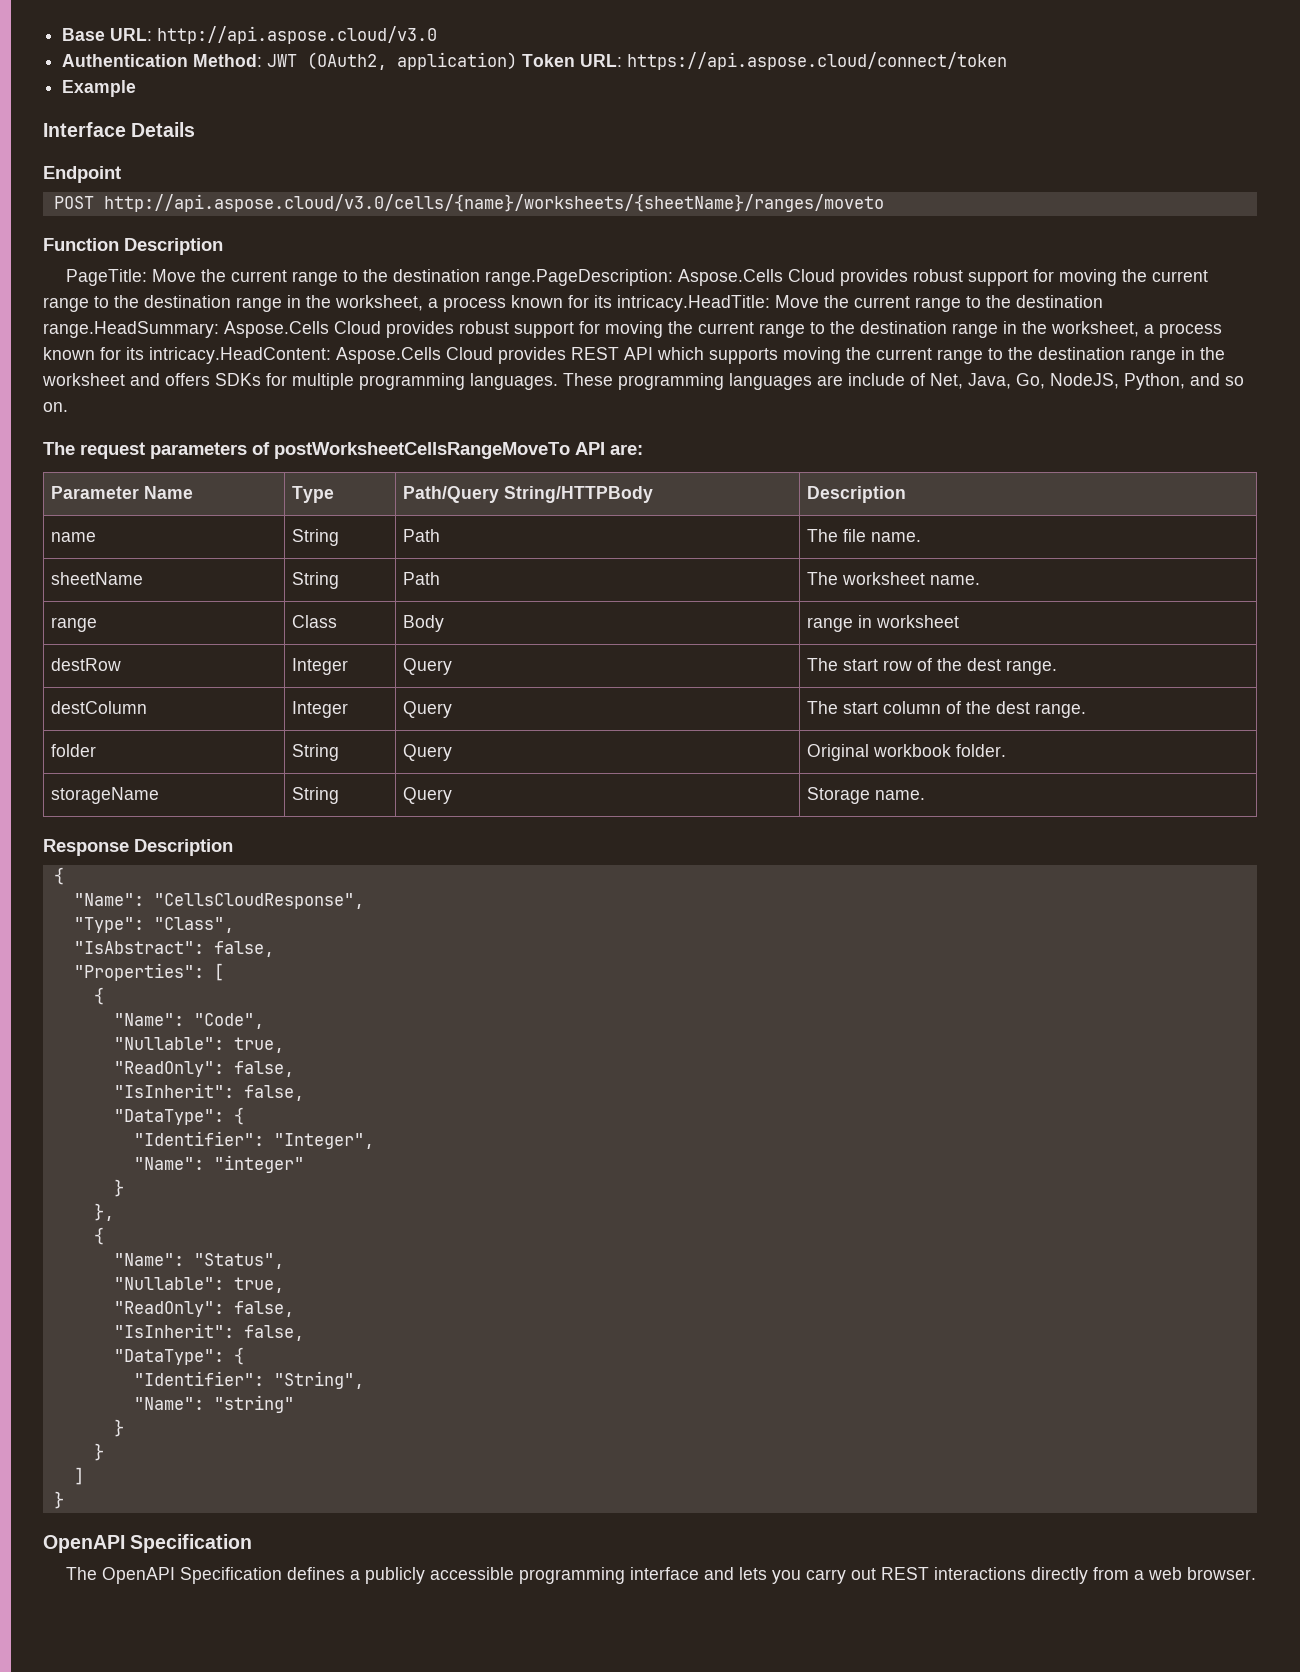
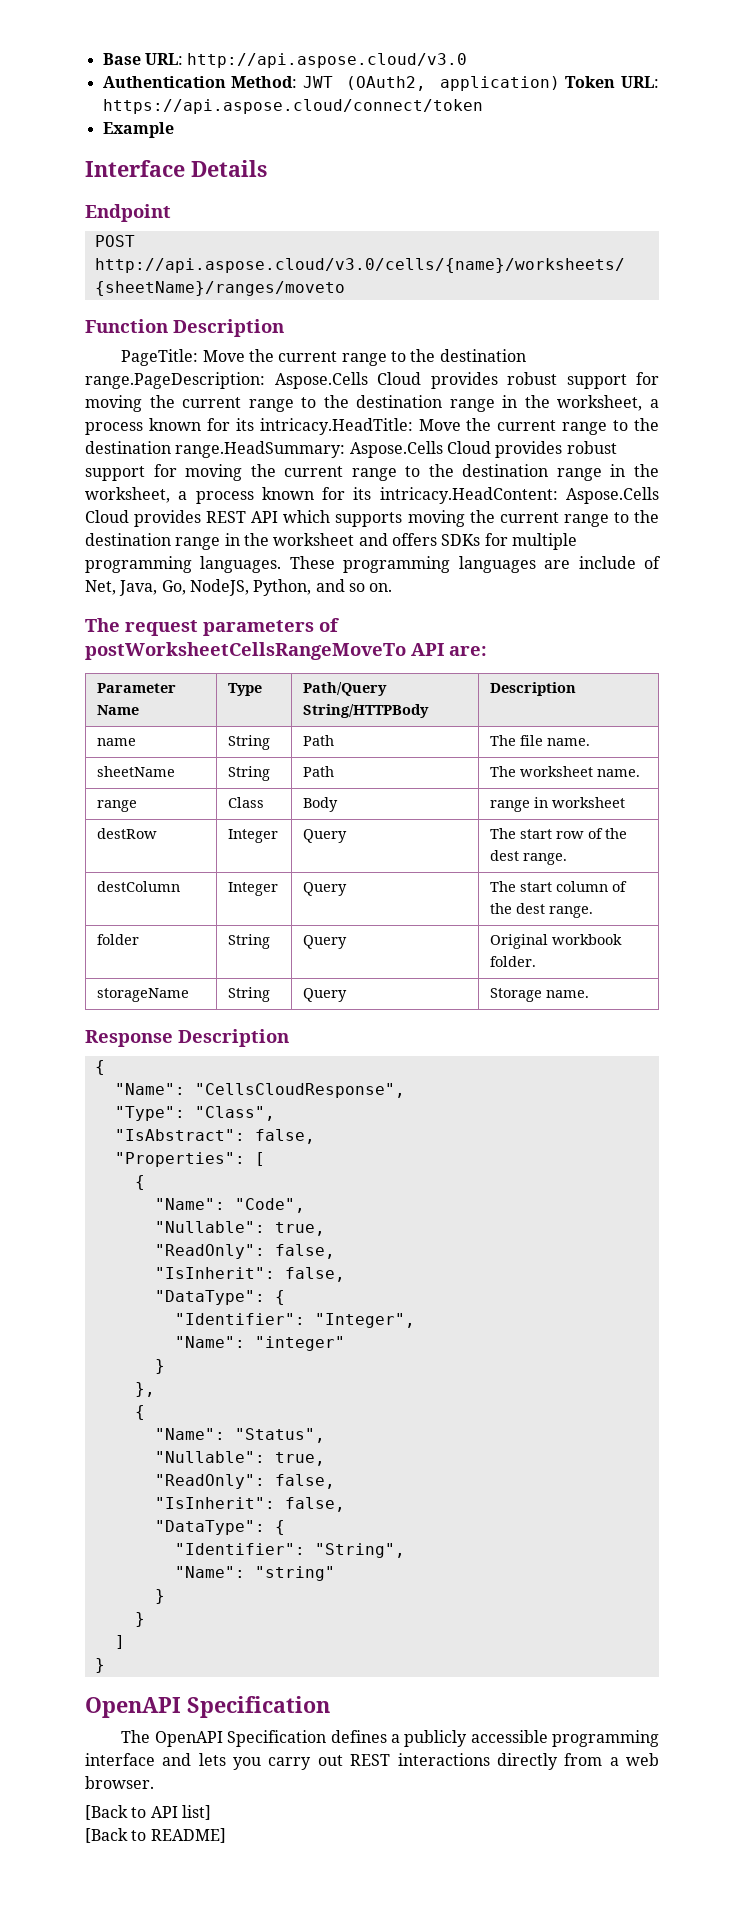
+ [Back to API list]
+ [Back to README]

